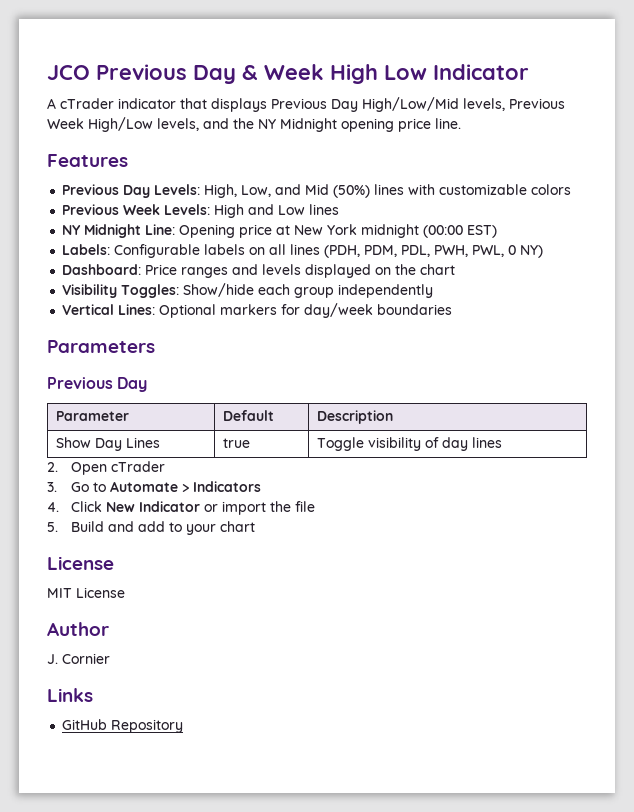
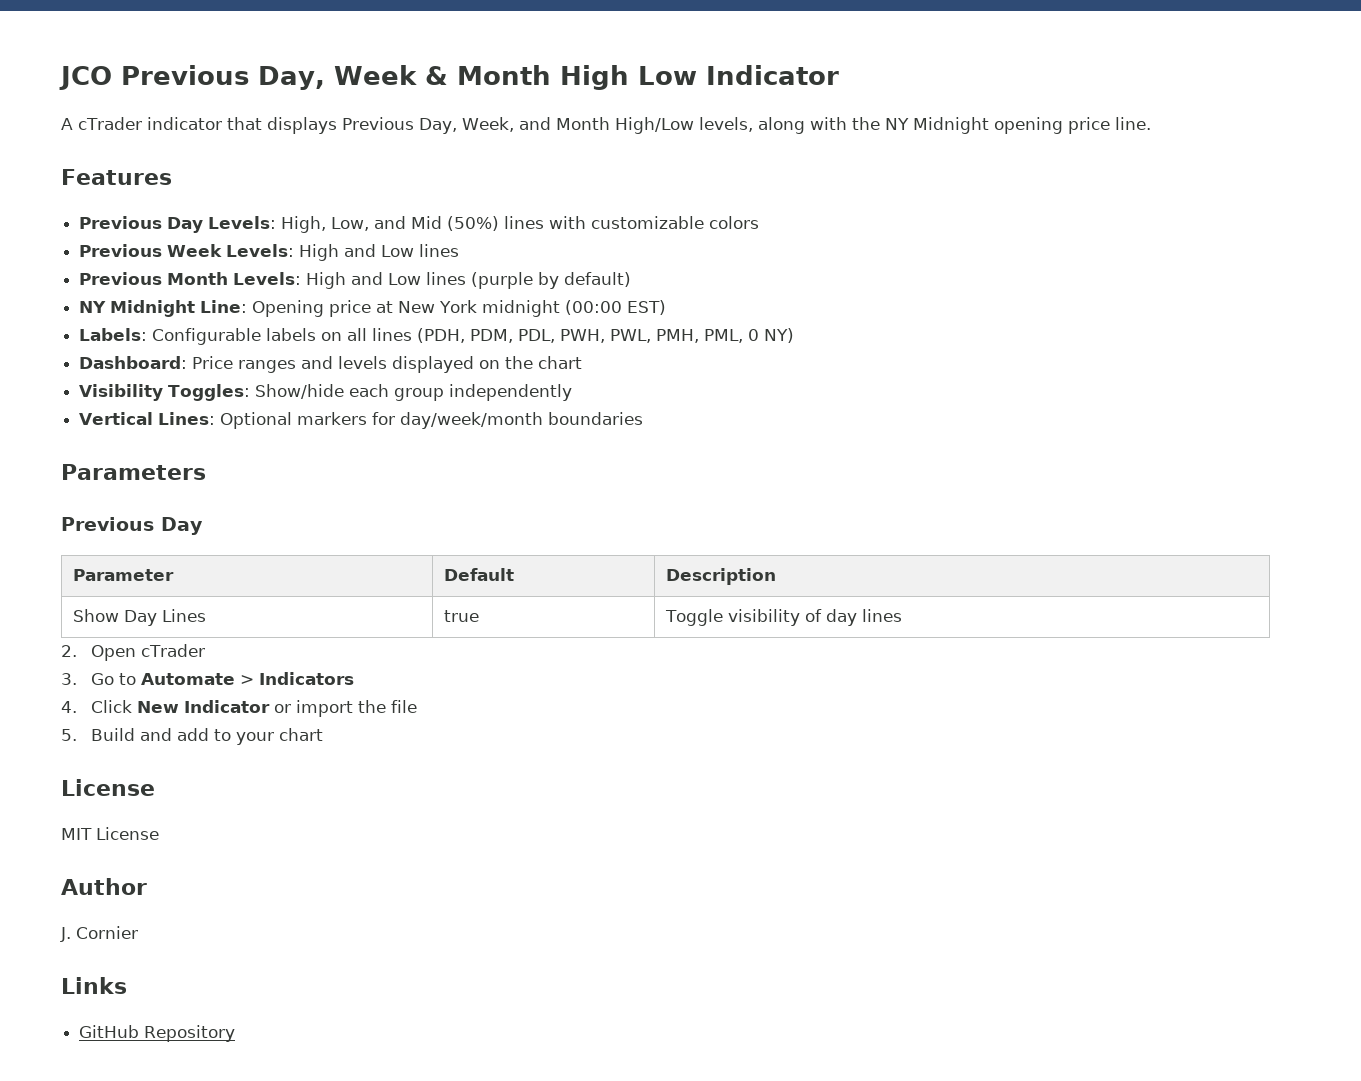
- JCO Previous Day & Week High Low Indicator
+ JCO Previous Day, Week & Month High Low Indicator
- A cTrader indicator that displays Previous Day High/Low/Mid levels, Previous Week High/Low levels, and the NY Midnight opening price line.
+ A cTrader indicator that displays Previous Day, Week, and Month High/Low levels, along with the NY Midnight opening price line.
+ Previous Month Levels: High and Low lines (purple by default)
- Labels: Configurable labels on all lines (PDH, PDM, PDL, PWH, PWL, 0 NY)
+ Labels: Configurable labels on all lines (PDH, PDM, PDL, PWH, PWL, PMH, PML, 0 NY)
- Vertical Lines: Optional markers for day/week boundaries
+ Vertical Lines: Optional markers for day/week/month boundaries

